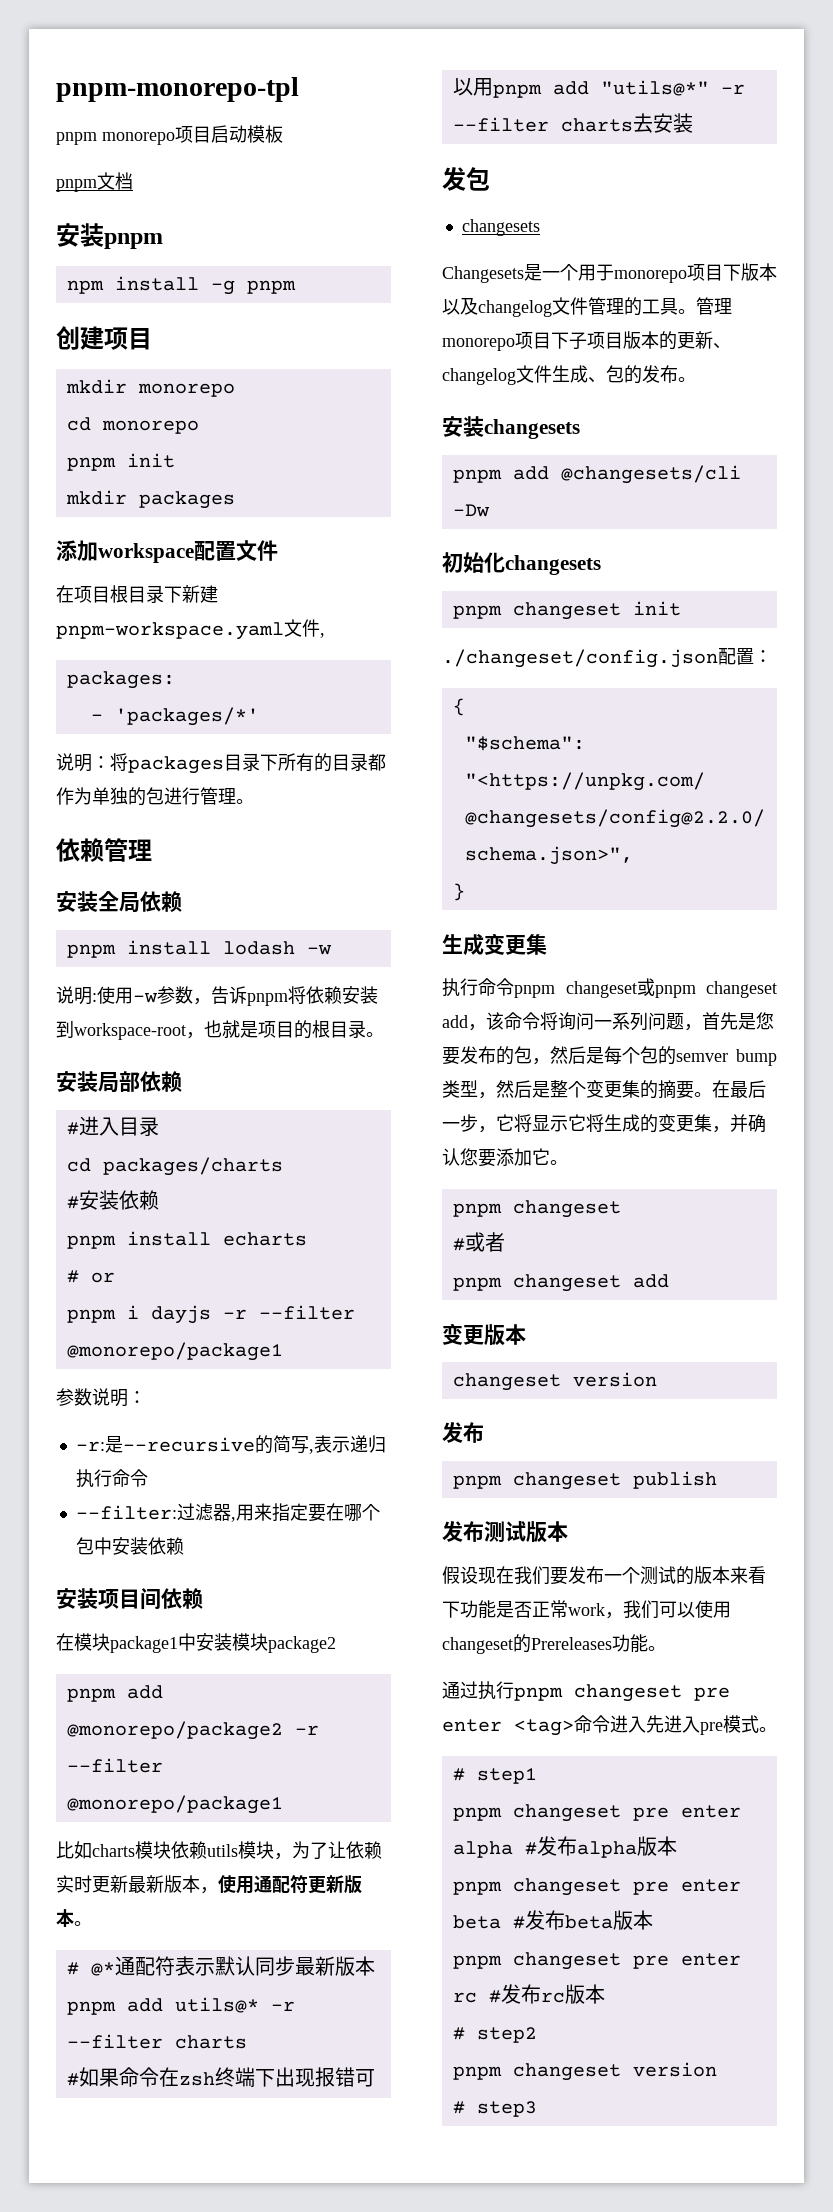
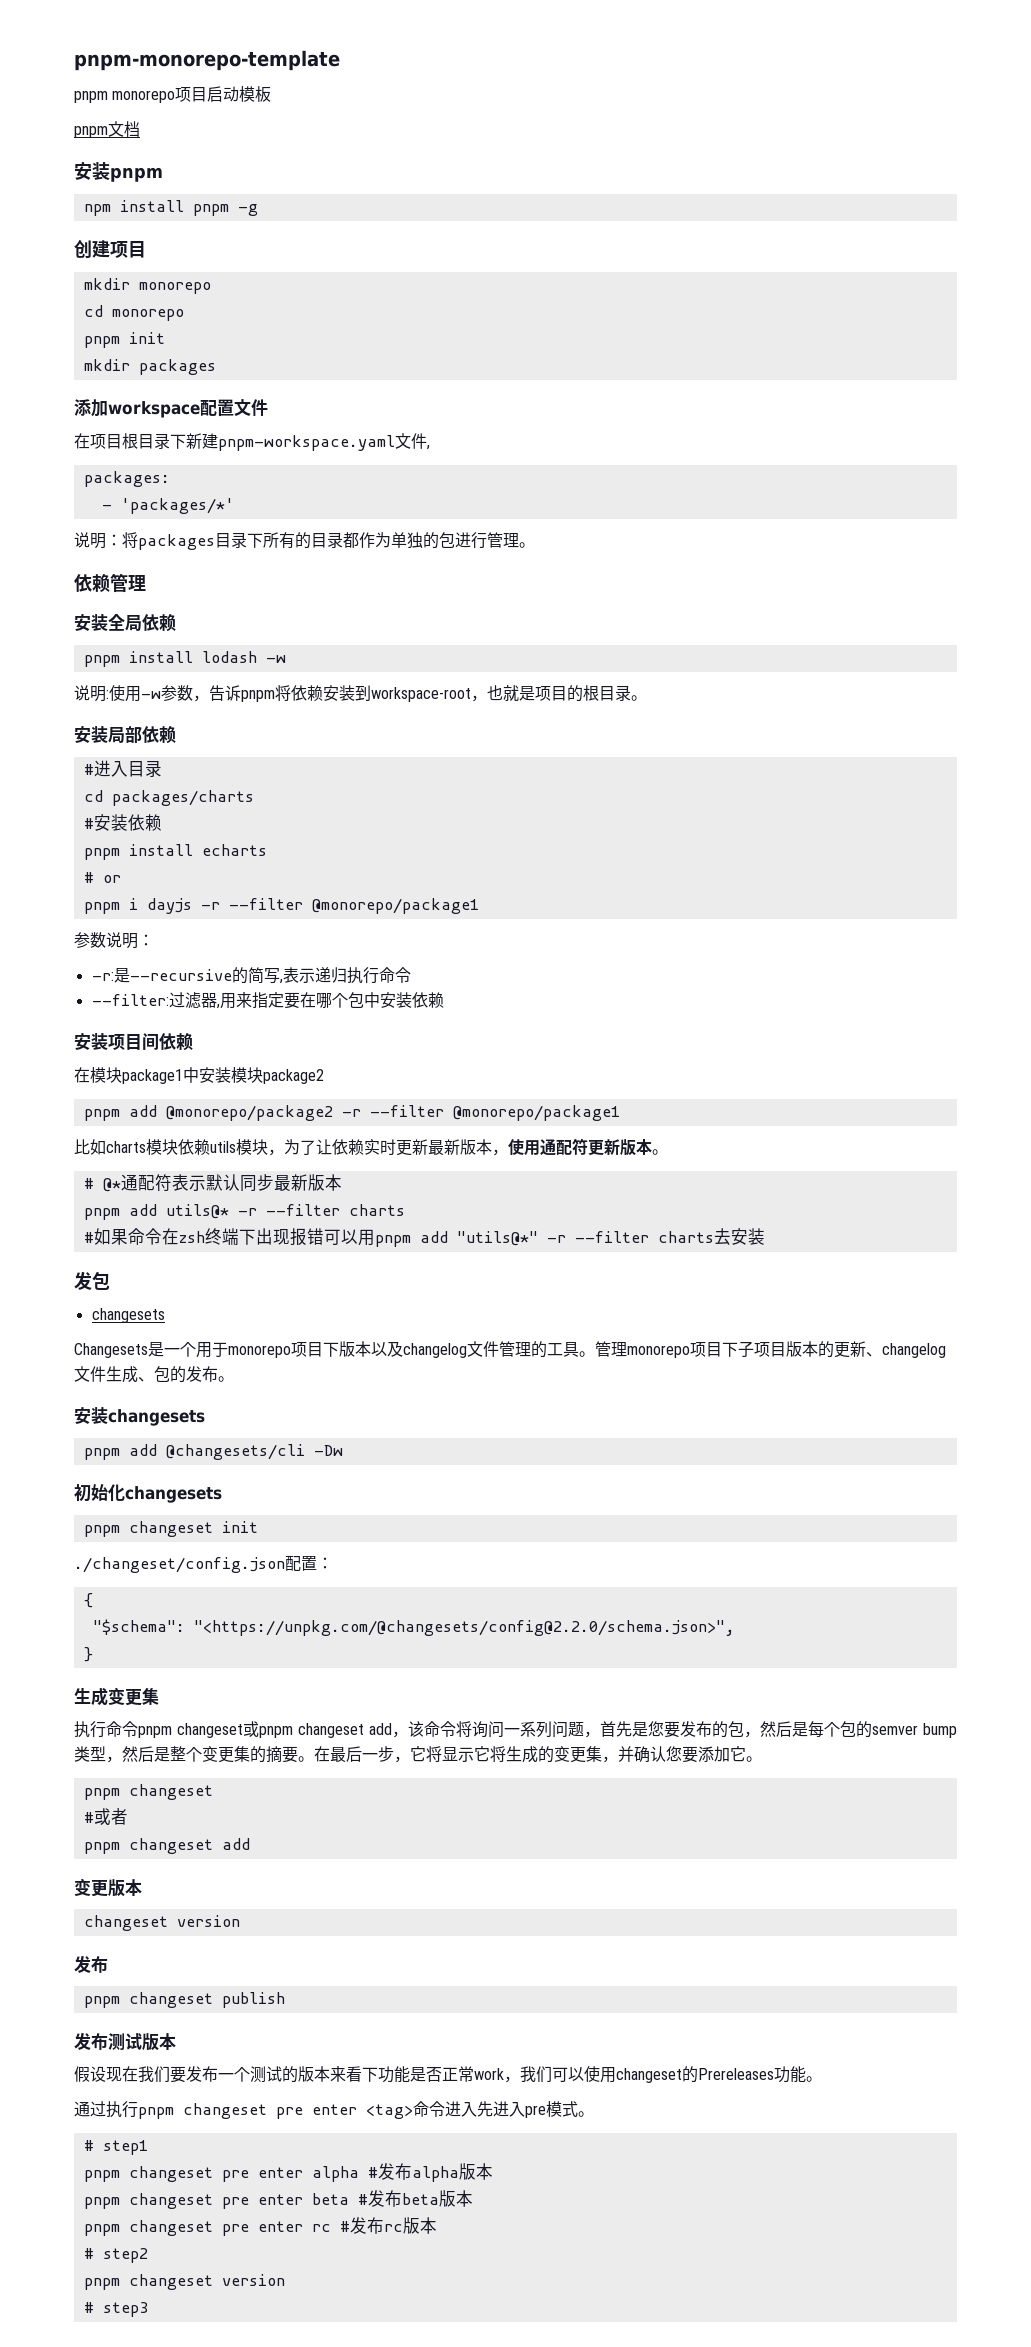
- pnpm-monorepo-tpl
+ pnpm-monorepo-template
- npm install -g pnpm
+ npm install pnpm -g

